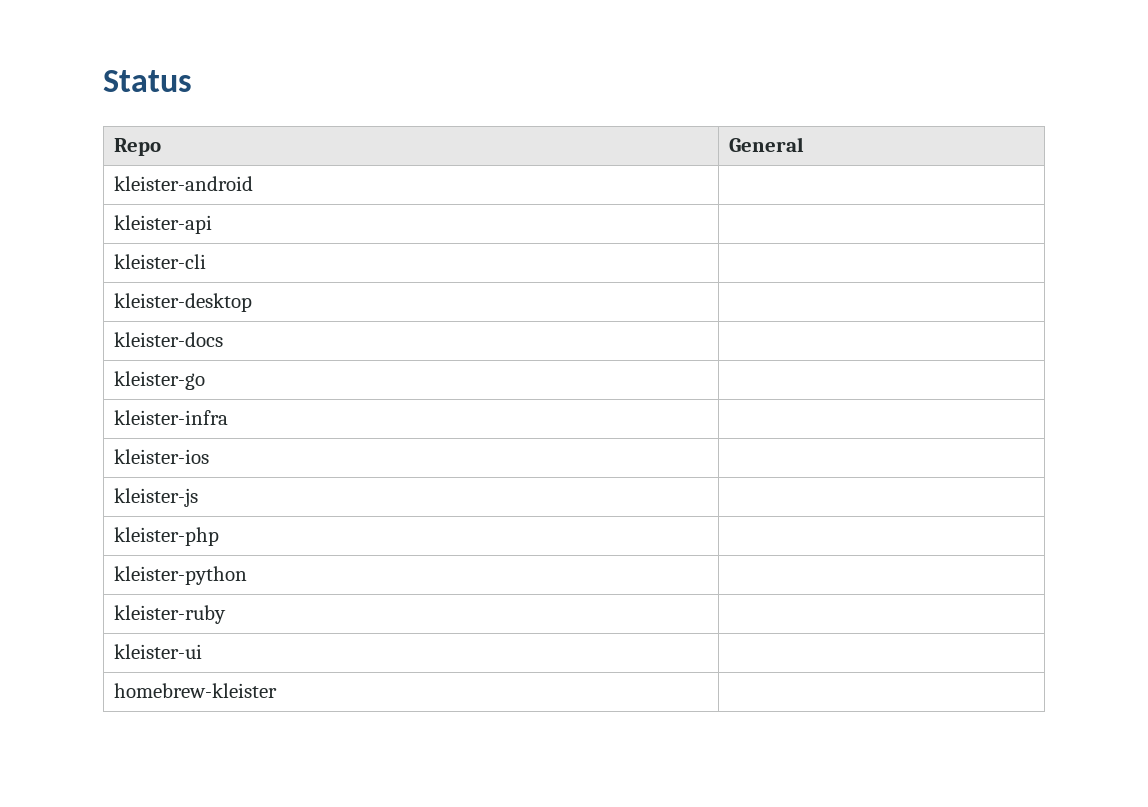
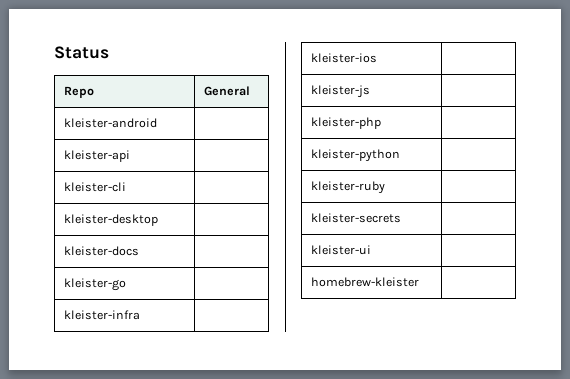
+ kleister-secrets |

